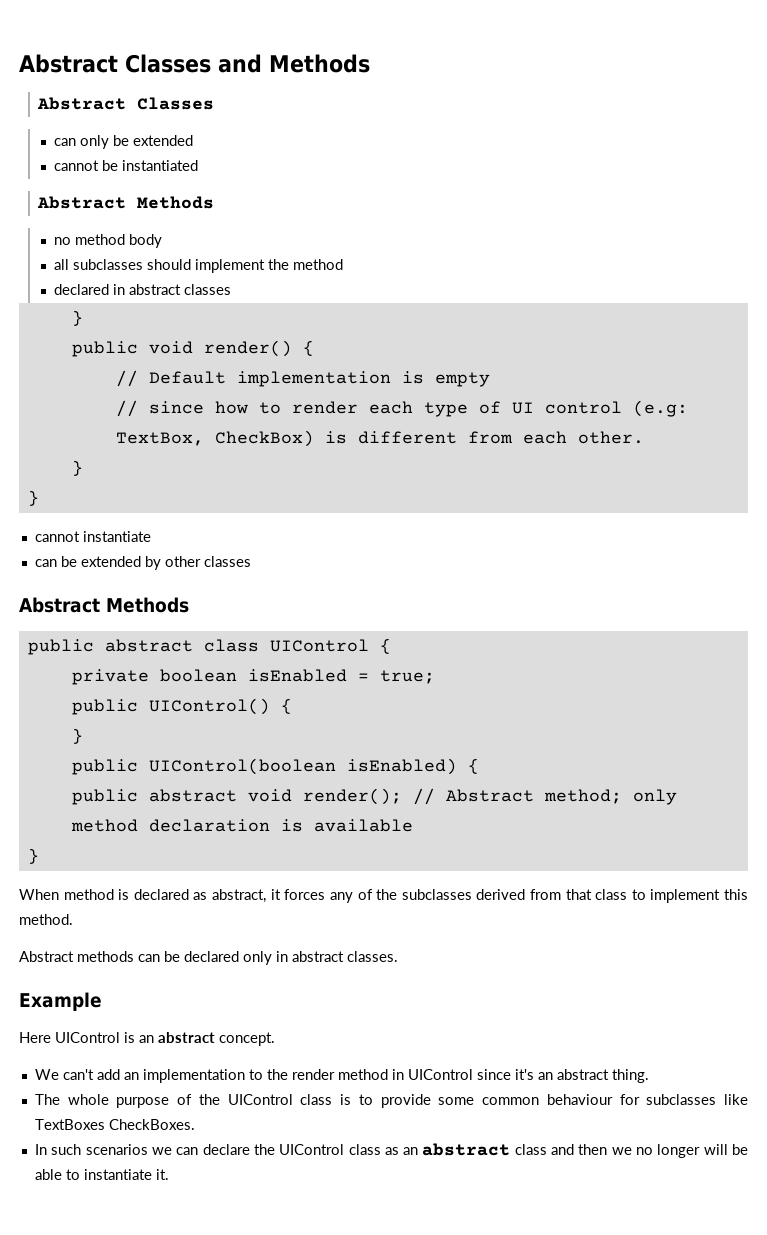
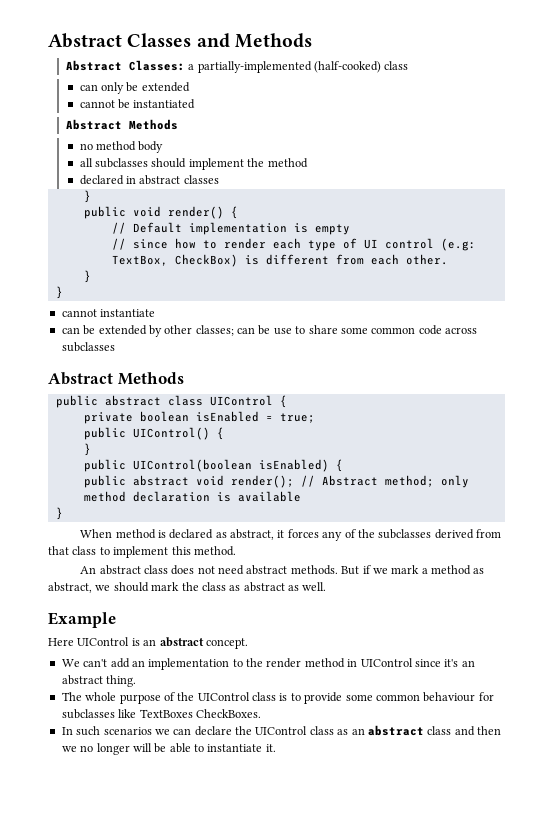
  Abstract Classes and Methods
- Abstract Classes
+ Abstract Classes: a partially-implemented (half-cooked) class
- can be extended by other classes
+ can be extended by other classes; can be use to share some common code across subclasses
- Abstract methods can be declared only in abstract classes.
+ An abstract class does not need abstract methods. But if we mark a method as abstract, we should mark the class as abstract as well.

